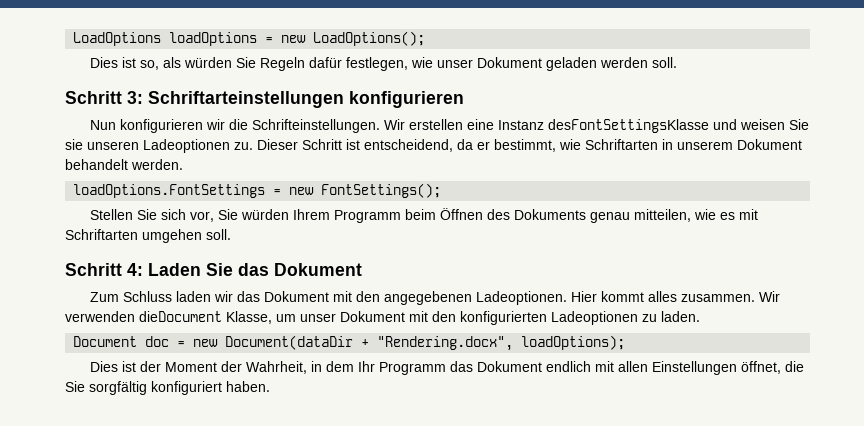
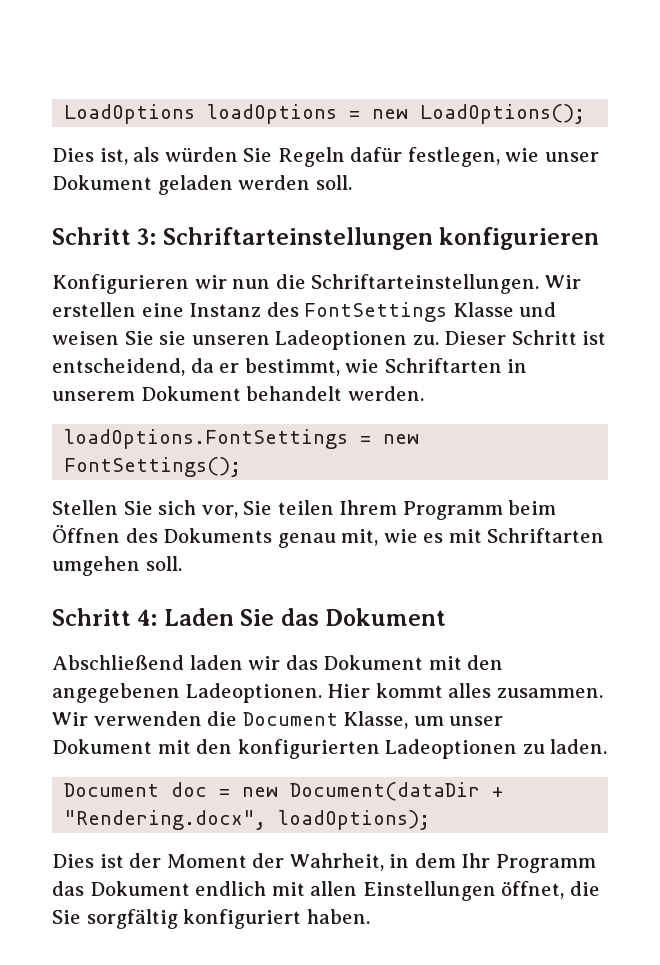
- Dies ist so, als würden Sie Regeln dafür festlegen, wie unser Dokument geladen werden soll.
+ Dies ist, als würden Sie Regeln dafür festlegen, wie unser Dokument geladen werden soll.
- Nun konfigurieren wir die Schrifteinstellungen.
+ Konfigurieren wir nun die Schriftarteinstellungen.
- Wir erstellen eine Instanz desFontSettingsKlasse und weisen Sie sie unseren Ladeoptionen zu.
+ Wir erstellen eine Instanz des FontSettings Klasse und weisen Sie sie unseren Ladeoptionen zu.
- Stellen Sie sich vor, Sie würden Ihrem Programm beim Öffnen des Dokuments genau mitteilen, wie es mit Schriftarten umgehen soll.
+ Stellen Sie sich vor, Sie teilen Ihrem Programm beim Öffnen des Dokuments genau mit, wie es mit Schriftarten umgehen soll.
- Zum Schluss laden wir das Dokument mit den angegebenen Ladeoptionen.
+ Abschließend laden wir das Dokument mit den angegebenen Ladeoptionen.
- Wir verwenden dieDocument Klasse, um unser Dokument mit den konfigurierten Ladeoptionen zu laden.
+ Wir verwenden die Document Klasse, um unser Dokument mit den konfigurierten Ladeoptionen zu laden.

